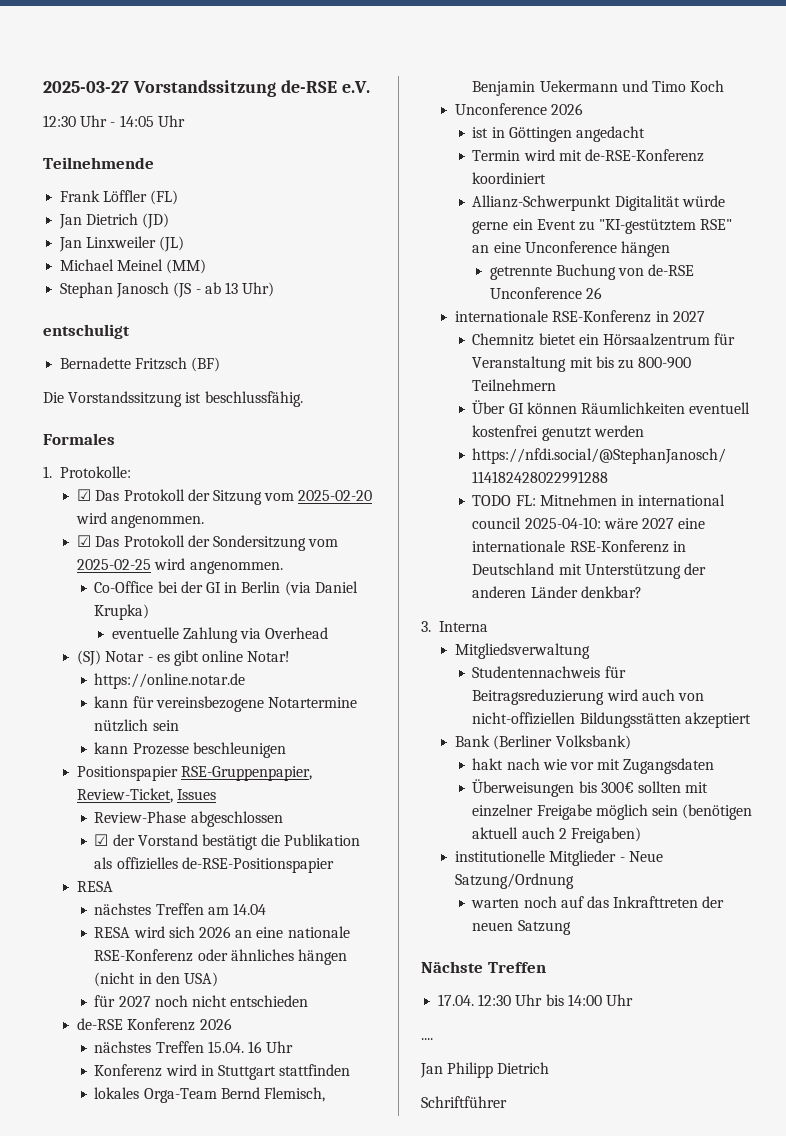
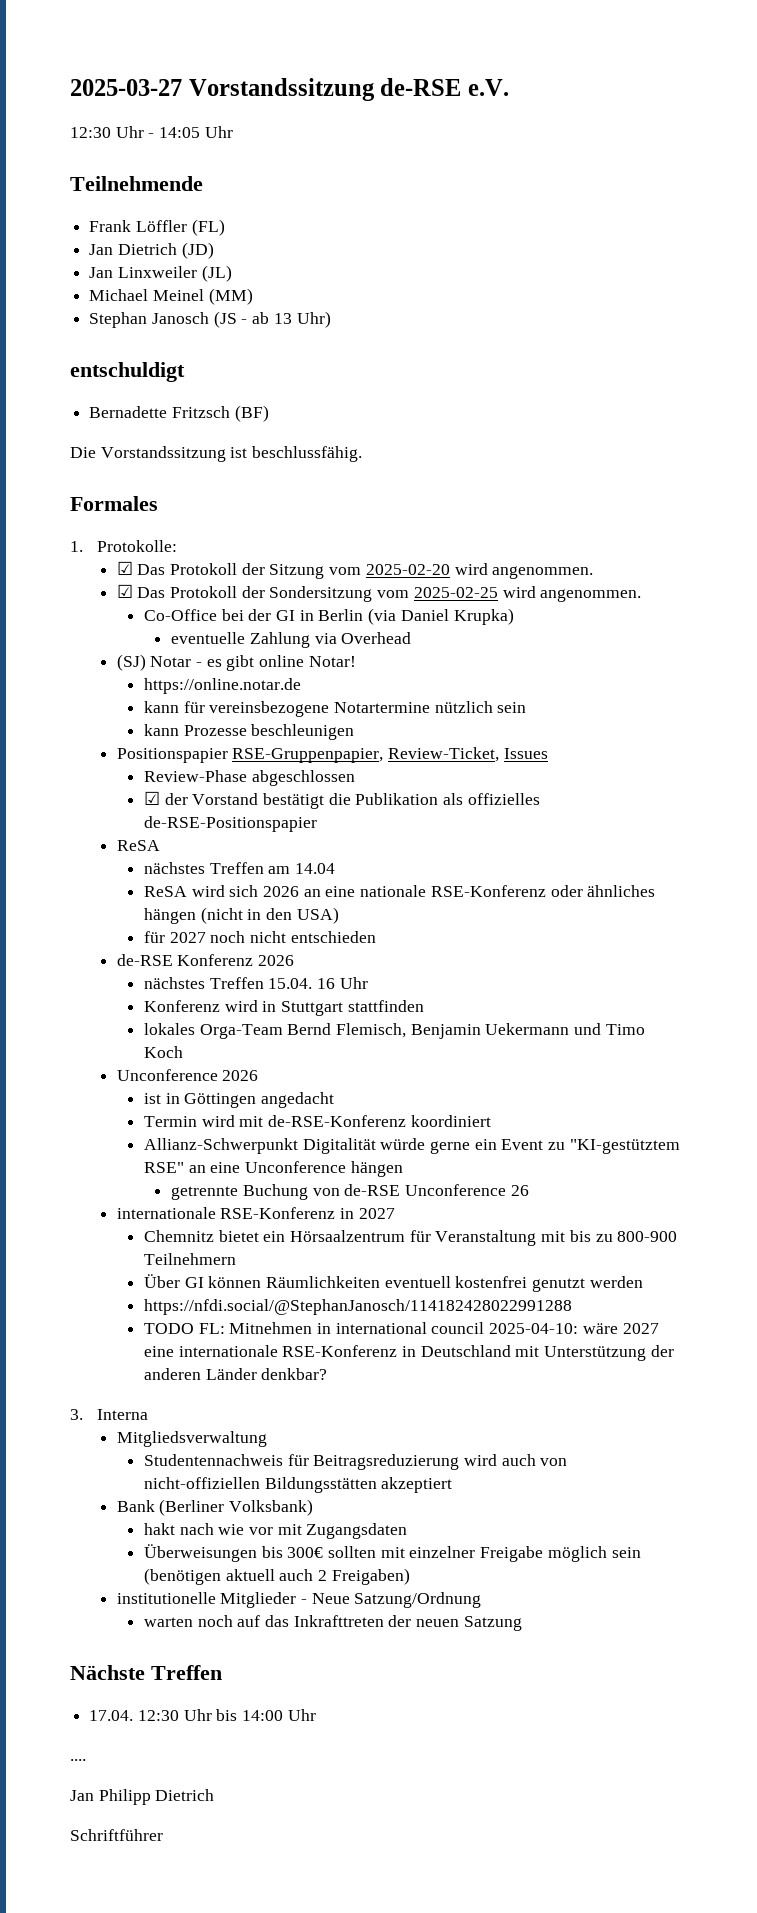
- entschuligt
+ entschuldigt
  ☑ der Vorstand bestätigt die Publikation als offizielles de-RSE-Positionspapier
- RESA
+ ReSA
- RESA wird sich 2026 an eine nationale RSE-Konferenz oder ähnliches hängen (nicht in den USA)
+ ReSA wird sich 2026 an eine nationale RSE-Konferenz oder ähnliches hängen (nicht in den USA)

